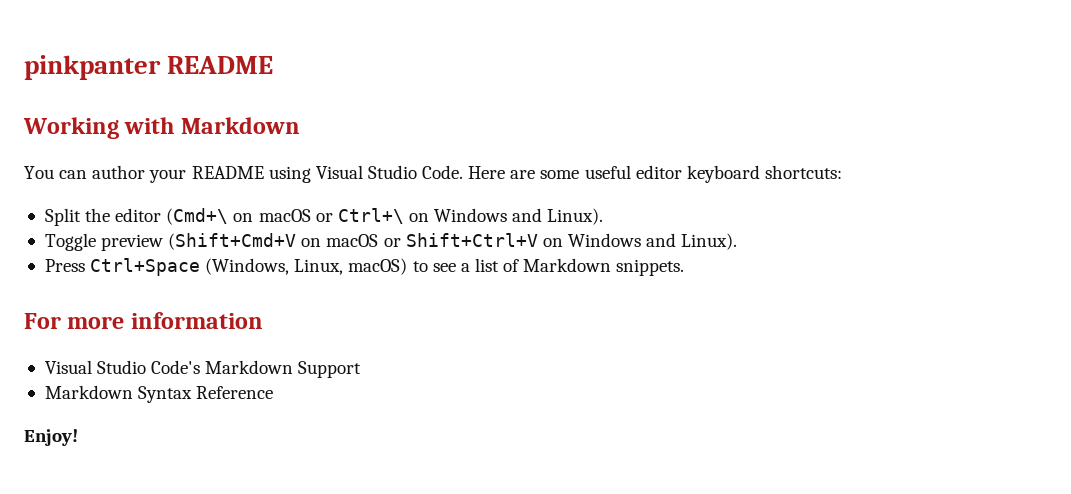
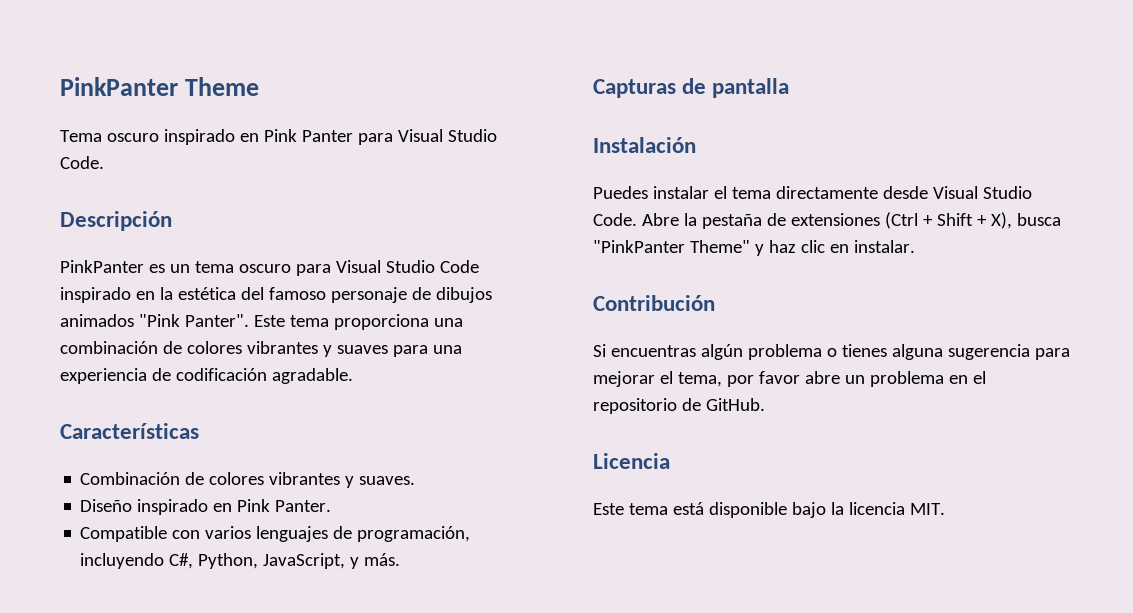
- pinkpanter README
- Working with Markdown
- You can author your README using Visual Studio Code. Here are some useful editor keyboard shortcuts:
- Split the editor (Cmd+\ on macOS or Ctrl+\ on Windows and Linux).
- Toggle preview (Shift+Cmd+V on macOS or Shift+Ctrl+V on Windows and Linux).
- Press Ctrl+Space (Windows, Linux, macOS) to see a list of Markdown snippets.
- For more information
- Visual Studio Code's Markdown Support
- Markdown Syntax Reference
- Enjoy!
+ PinkPanter Theme
+ Tema oscuro inspirado en Pink Panter para Visual Studio Code.
+ Descripción
+ PinkPanter es un tema oscuro para Visual Studio Code inspirado en la estética del famoso personaje de dibujos animados "Pink Panter". Este tema proporciona una combinación de colores vibrantes y suaves para una experiencia de codificación agradable.
+ Características
+ Combinación de colores vibrantes y suaves.
+ Diseño inspirado en Pink Panter.
+ Compatible con varios lenguajes de programación, incluyendo C#, Python, JavaScript, y más.
+ Capturas de pantalla
+ Instalación
+ Puedes instalar el tema directamente desde Visual Studio Code. Abre la pestaña de extensiones (Ctrl + Shift + X), busca "PinkPanter Theme" y haz clic en instalar.
+ Contribución
+ Si encuentras algún problema o tienes alguna sugerencia para mejorar el tema, por favor abre un problema en el repositorio de GitHub.
+ Licencia
+ Este tema está disponible bajo la licencia MIT.

